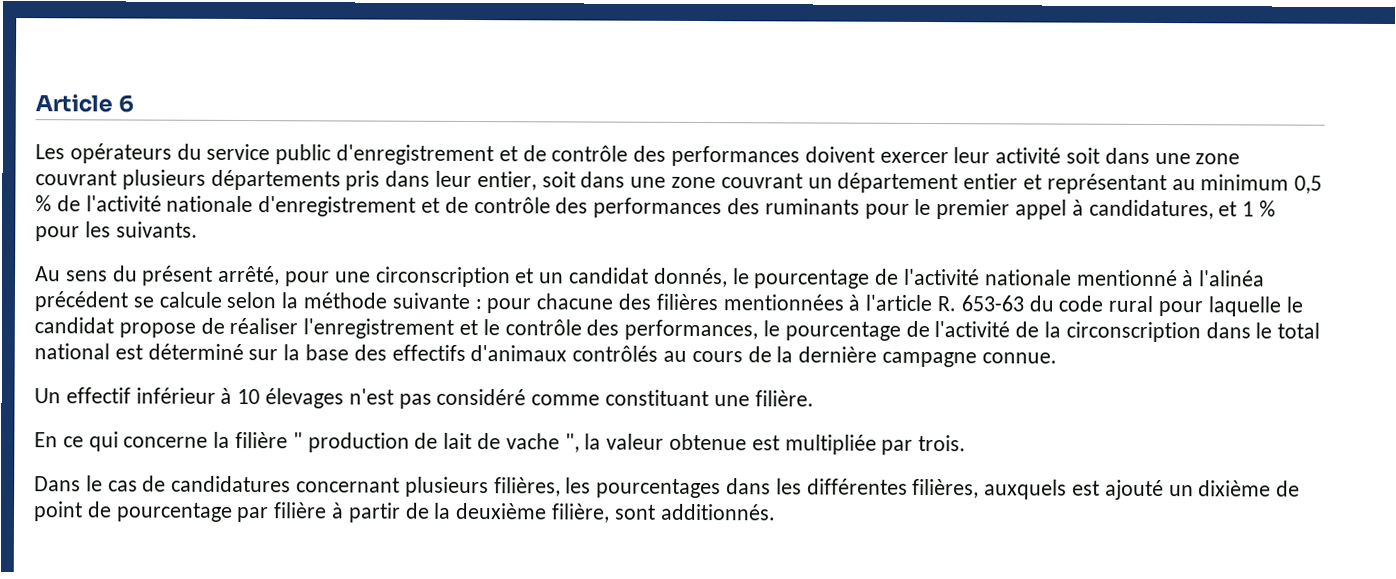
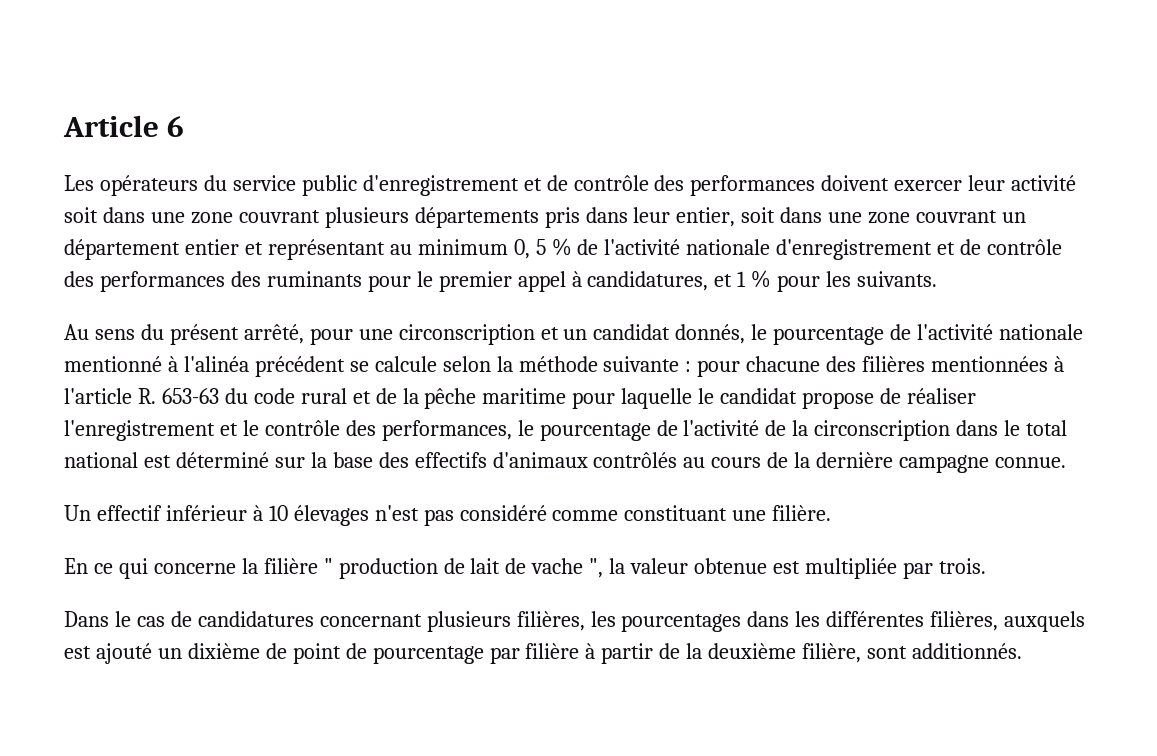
- Les opérateurs du service public d'enregistrement et de contrôle des performances doivent exercer leur activité soit dans une zone couvrant plusieurs départements pris dans leur entier, soit dans une zone couvrant un département entier et représentant au minimum 0,5 % de l'activité nationale d'enregistrement et de contrôle des performances des ruminants pour le premier appel à candidatures, et 1 % pour les suivants.
+ Les opérateurs du service public d'enregistrement et de contrôle des performances doivent exercer leur activité soit dans une zone couvrant plusieurs départements pris dans leur entier, soit dans une zone couvrant un département entier et représentant au minimum 0, 5 % de l'activité nationale d'enregistrement et de contrôle des performances des ruminants pour le premier appel à candidatures, et 1 % pour les suivants.
- pour chacune des filières mentionnées à l'article R. 653-63 du code rural pour laquelle le candidat propose de réaliser l'enregistrement et le contrôle des performances, le pourcentage de l'activité de la circonscription dans le total national est déterminé sur la base des effectifs d'animaux contrôlés au cours de la dernière campagne connue.
+ pour chacune des filières mentionnées à l'article R. 653-63 du code rural et de la pêche maritime pour laquelle le candidat propose de réaliser l'enregistrement et le contrôle des performances, le pourcentage de l'activité de la circonscription dans le total national est déterminé sur la base des effectifs d'animaux contrôlés au cours de la dernière campagne connue.

